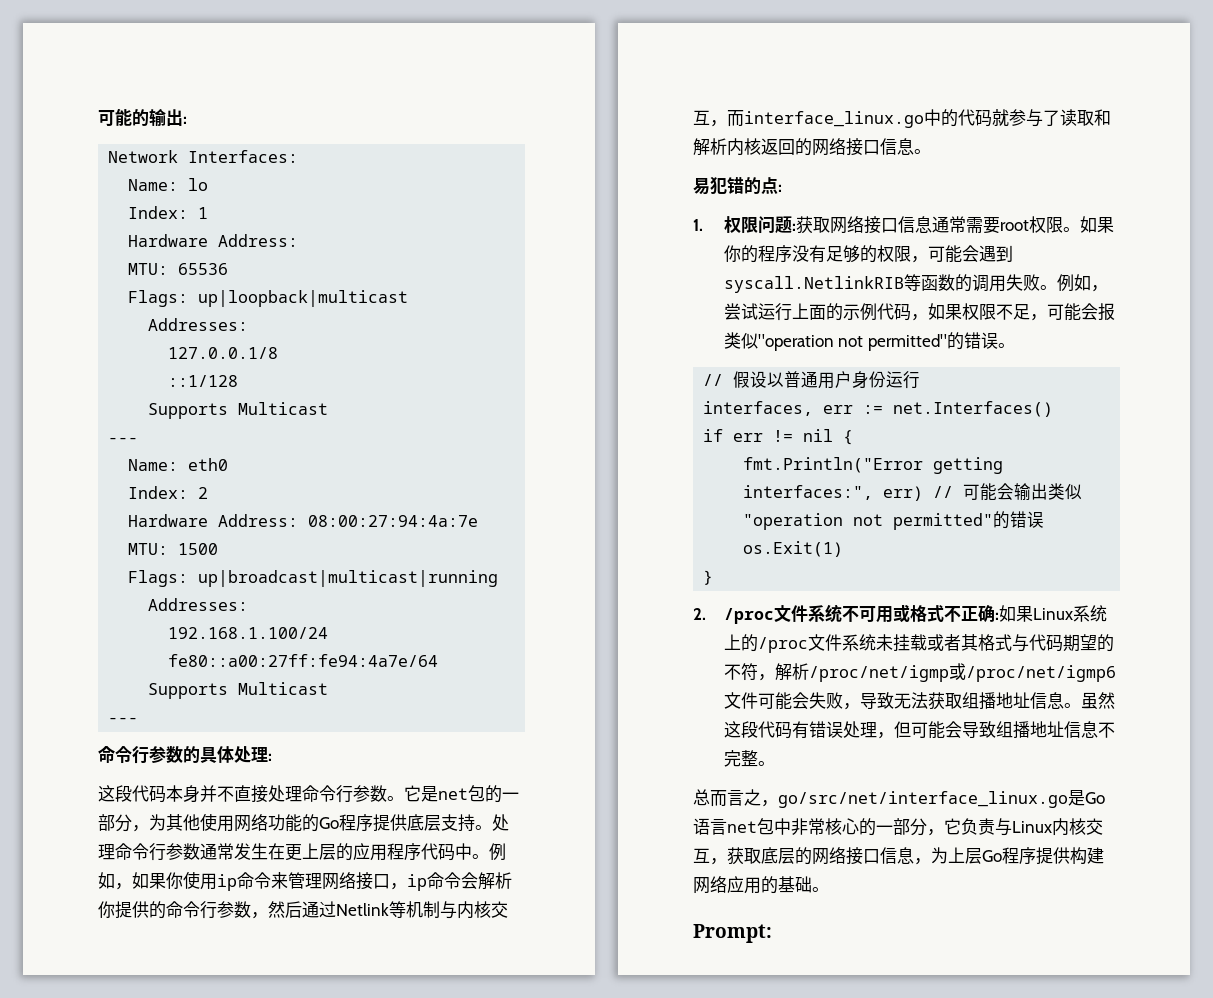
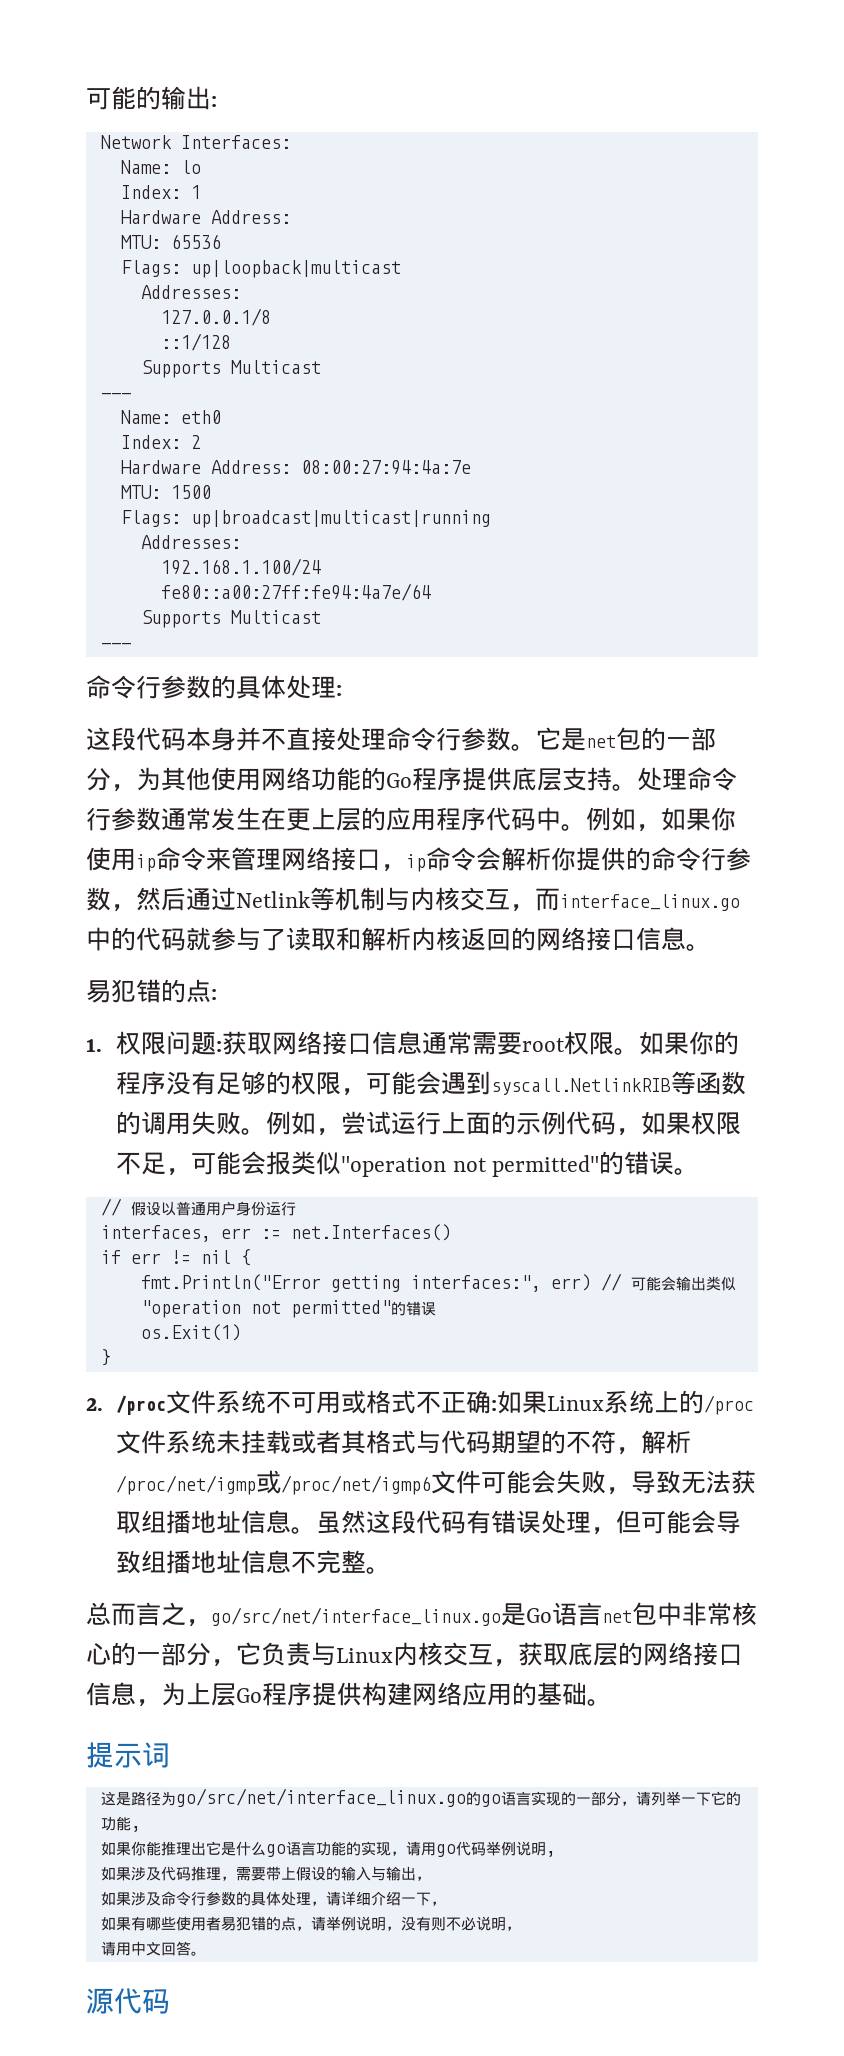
- Prompt:
+ 提示词
+ 这是路径为go/src/net/interface_linux.go的go语言实现的一部分，请列举一下它的功能,
+ 如果你能推理出它是什么go语言功能的实现，请用go代码举例说明,
+ 如果涉及代码推理，需要带上假设的输入与输出，
+ 如果涉及命令行参数的具体处理，请详细介绍一下，
+ 如果有哪些使用者易犯错的点，请举例说明，没有则不必说明，
+ 请用中文回答。
+ 源代码

